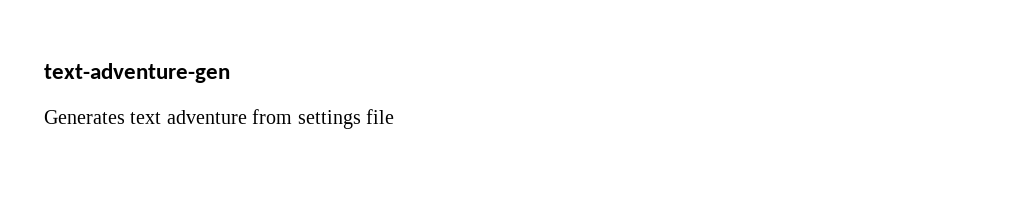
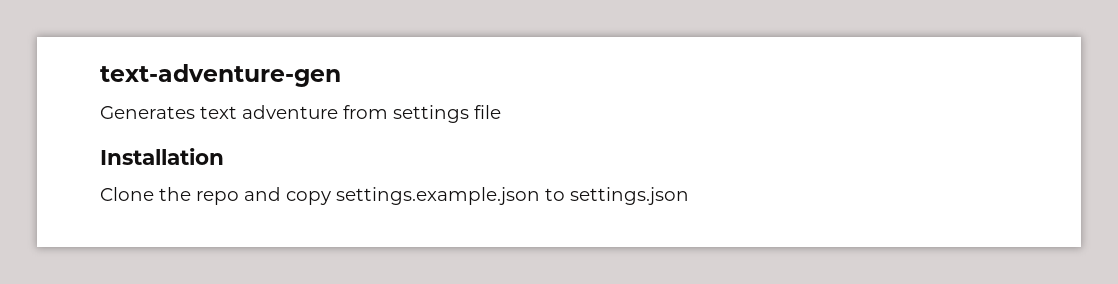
+ Installation
+ Clone the repo and copy settings.example.json to settings.json

